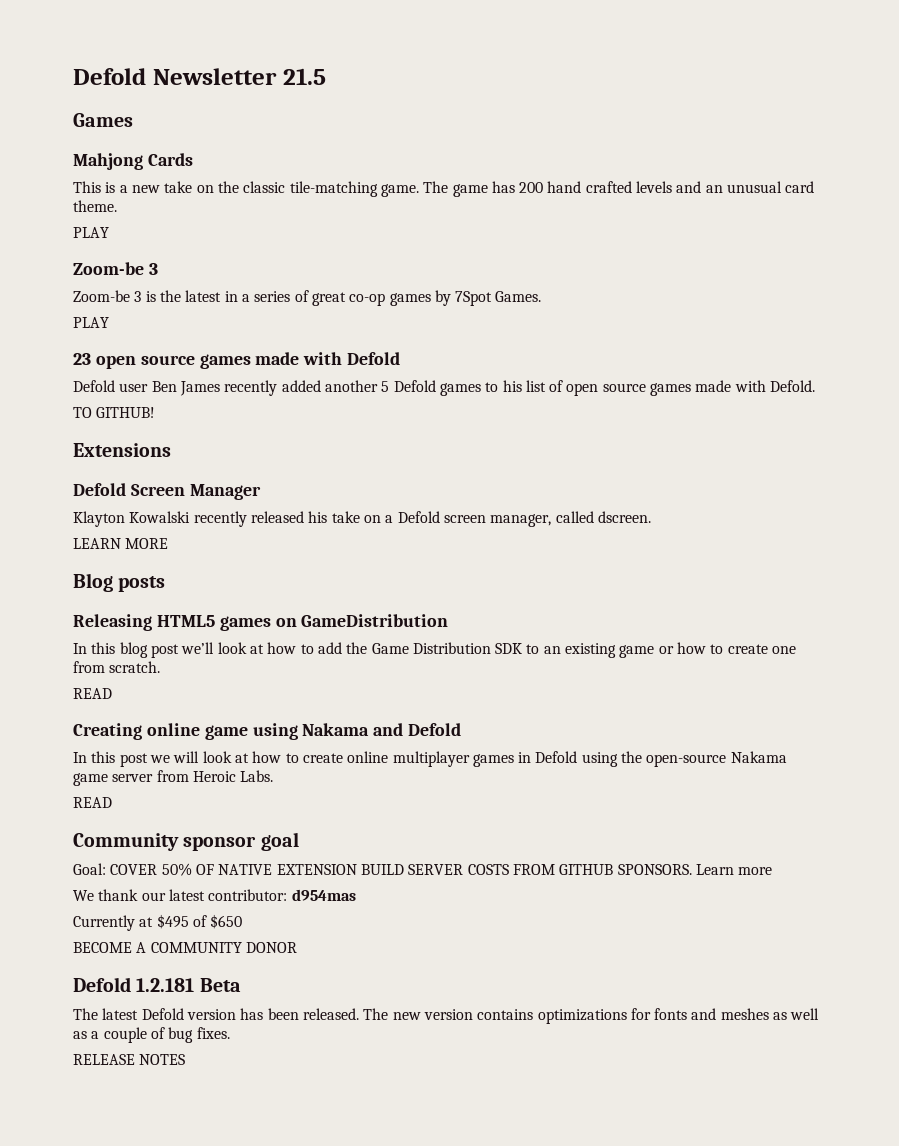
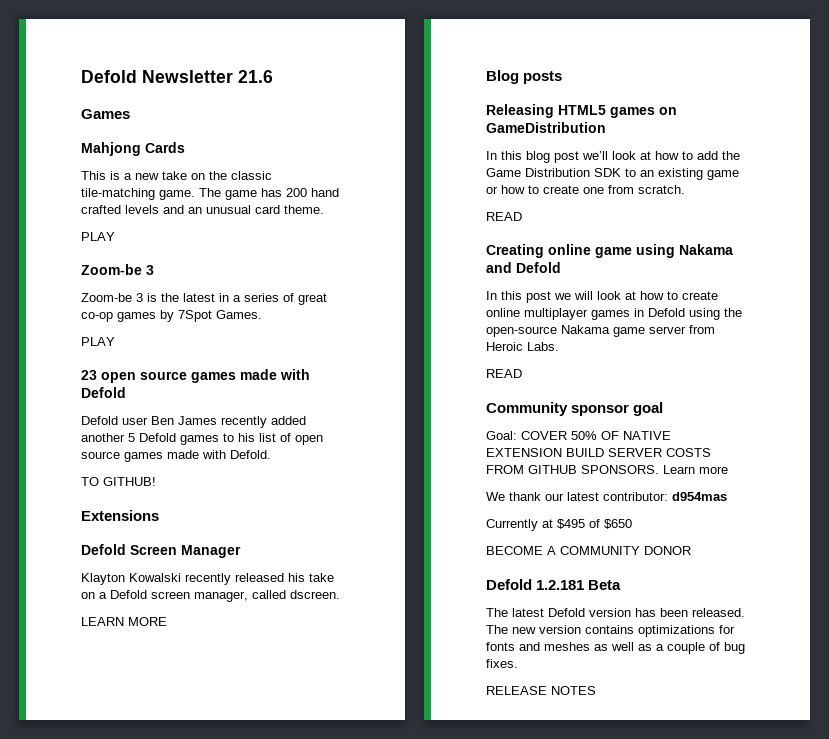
- Defold Newsletter 21.5
+ Defold Newsletter 21.6

